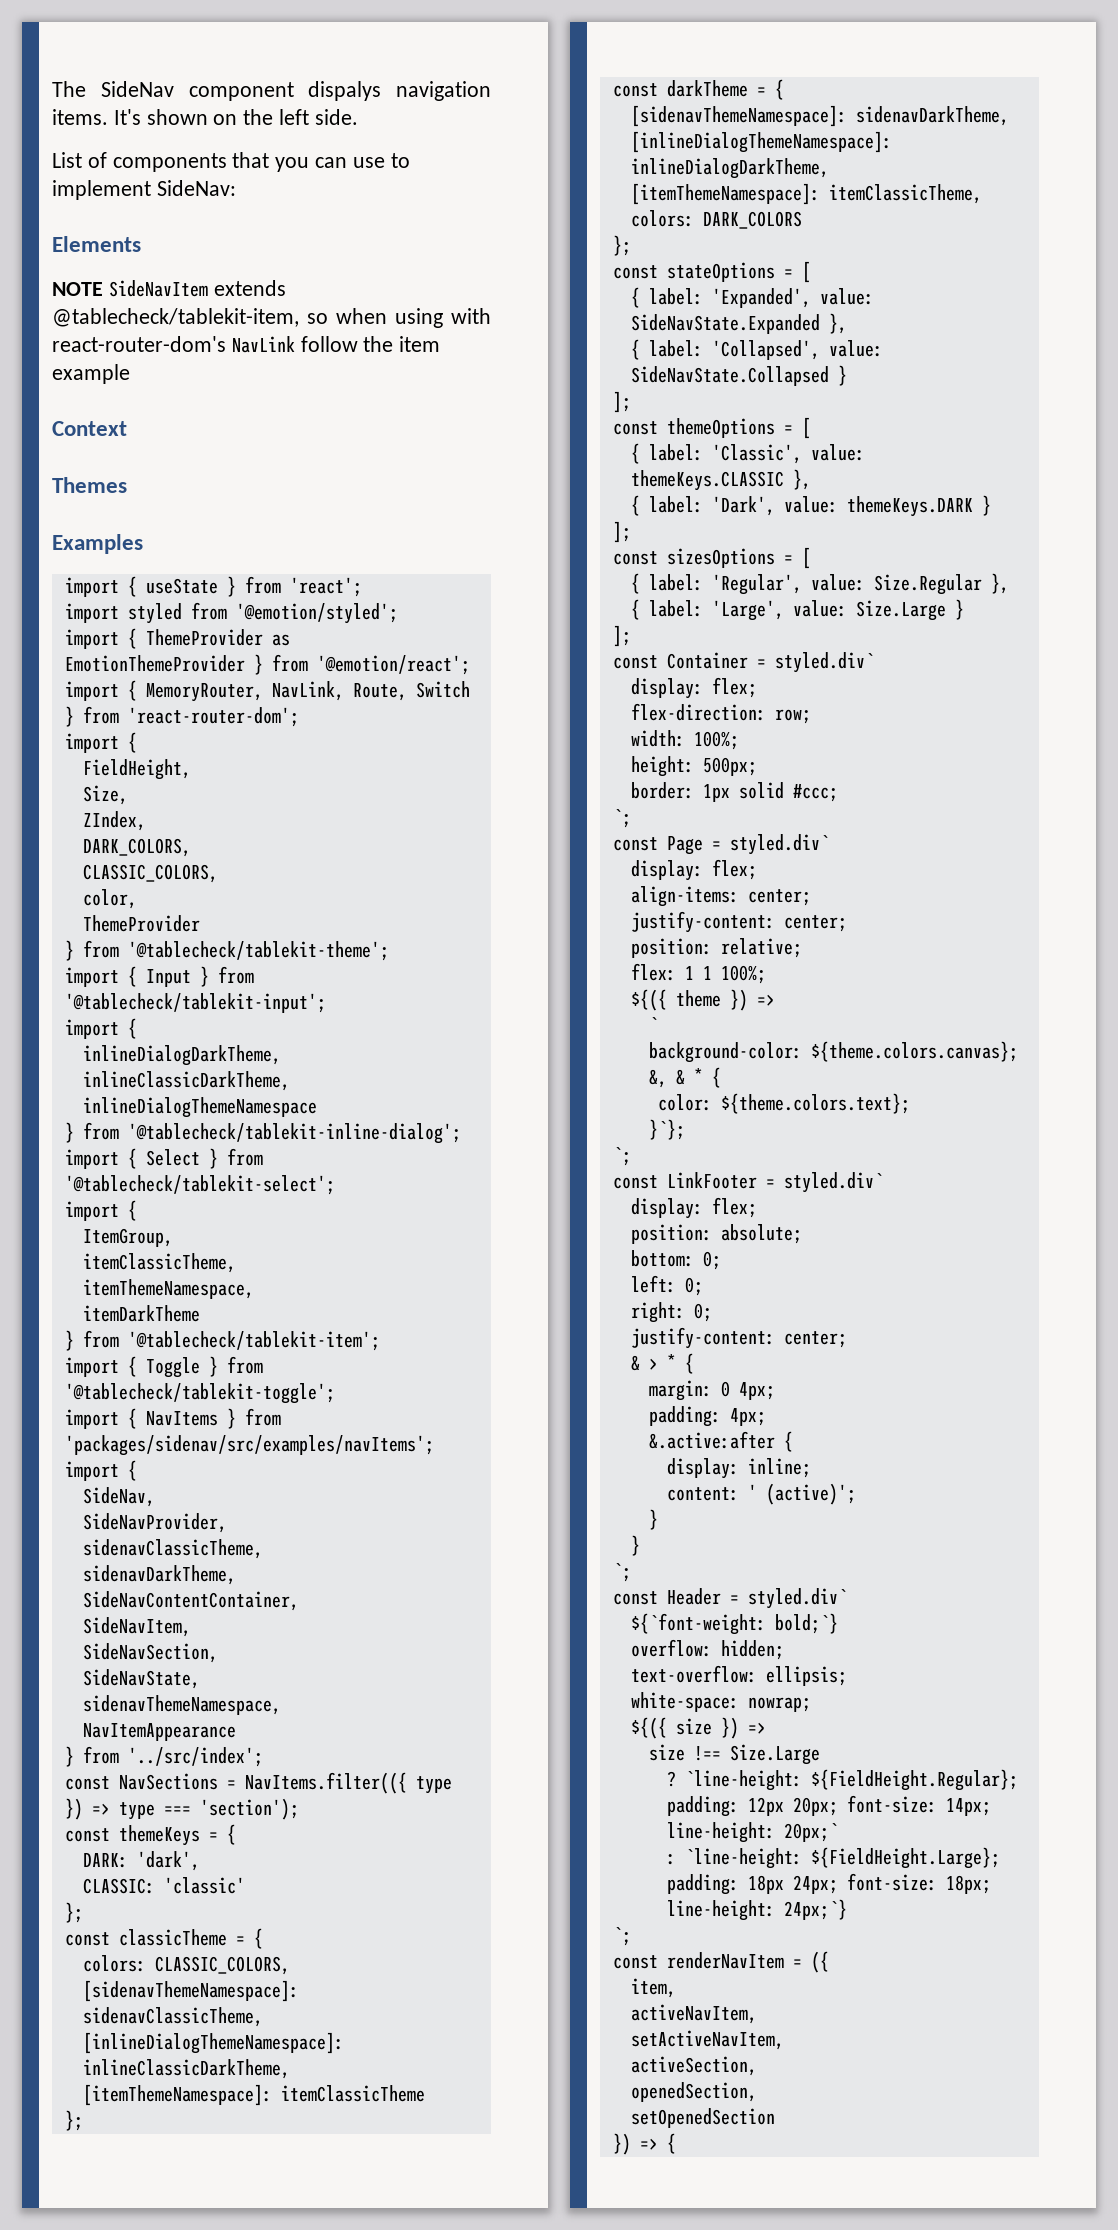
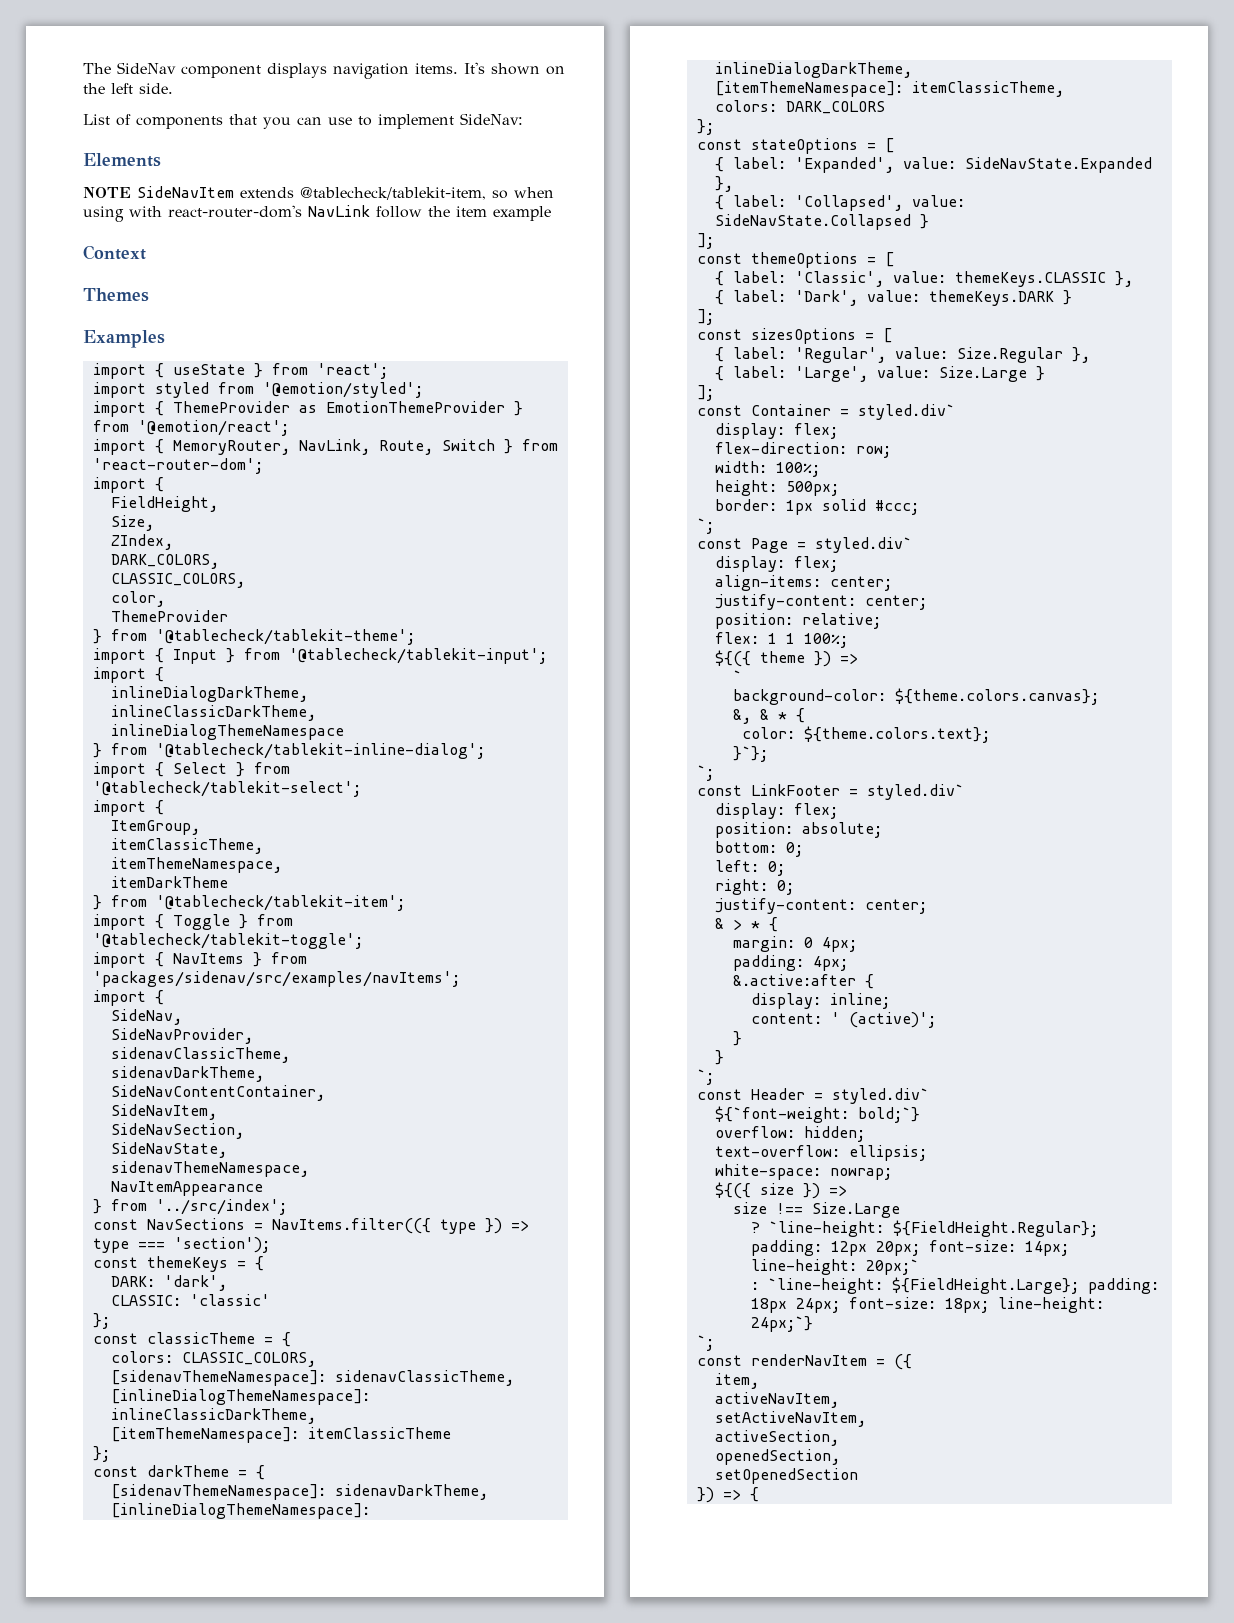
- The SideNav component dispalys navigation items.
+ The SideNav component displays navigation items.

